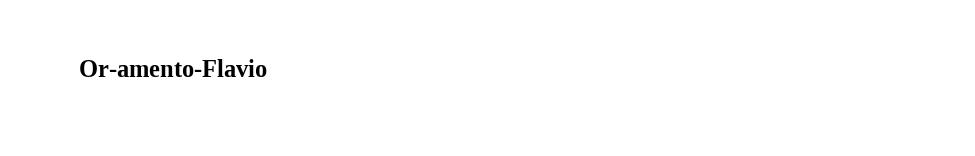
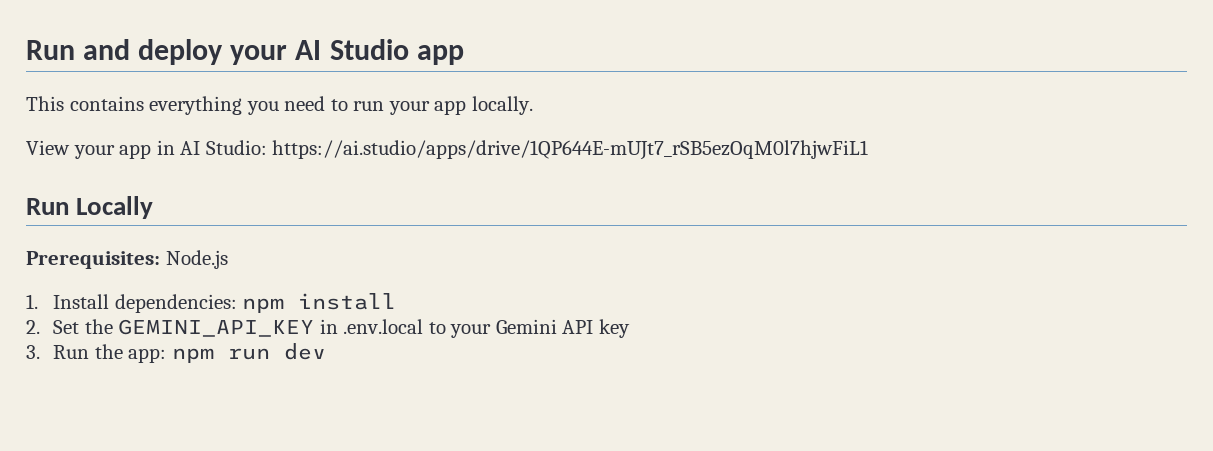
- Or-amento-Flavio
+ Run and deploy your AI Studio app
+ This contains everything you need to run your app locally.
+ View your app in AI Studio: https://ai.studio/apps/drive/1QP644E-mUJt7_rSB5ezOqM0l7hjwFiL1
+ Run Locally
+ Prerequisites: Node.js
+ 1. Install dependencies: npm install
+ 2. Set the GEMINI_API_KEY in .env.local to your Gemini API key
+ 3. Run the app: npm run dev

